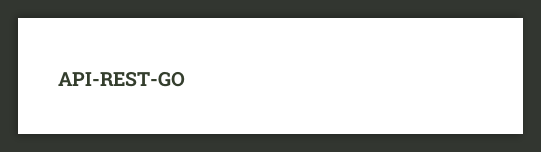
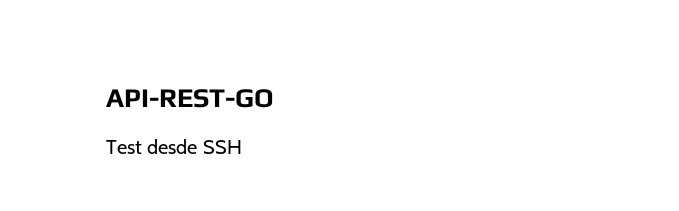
+ Test desde SSH

